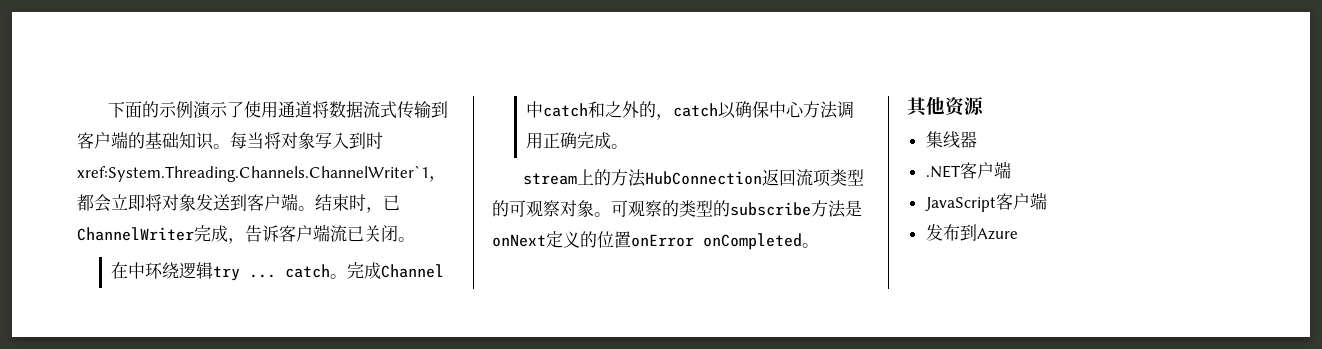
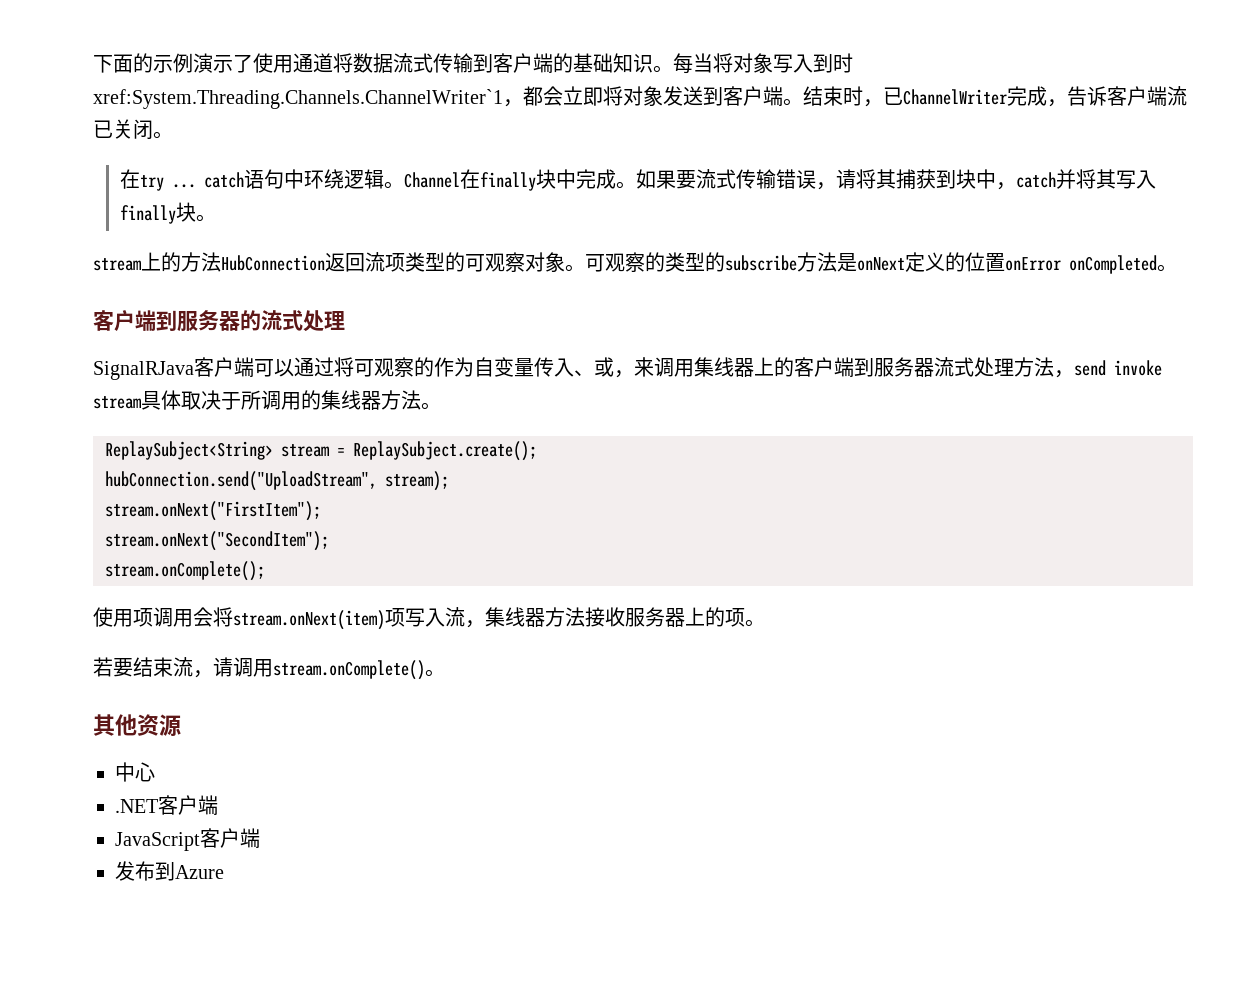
- 在中环绕逻辑try ... catch。完成Channel中catch和之外的，catch以确保中心方法调用正确完成。
+ 在try ... catch语句中环绕逻辑。Channel在finally块中完成。如果要流式传输错误，请将其捕获到块中，catch并将其写入finally块。
+ 客户端到服务器的流式处理
+ SignalRJava客户端可以通过将可观察的作为自变量传入、或，来调用集线器上的客户端到服务器流式处理方法，send invoke stream具体取决于所调用的集线器方法。
+ ReplaySubject<String> stream = ReplaySubject.create();
+ hubConnection.send("UploadStream", stream);
+ stream.onNext("FirstItem");
+ stream.onNext("SecondItem");
+ stream.onComplete();
+ 使用项调用会将stream.onNext(item)项写入流，集线器方法接收服务器上的项。
+ 若要结束流，请调用stream.onComplete()。
- 集线器
+ 中心

